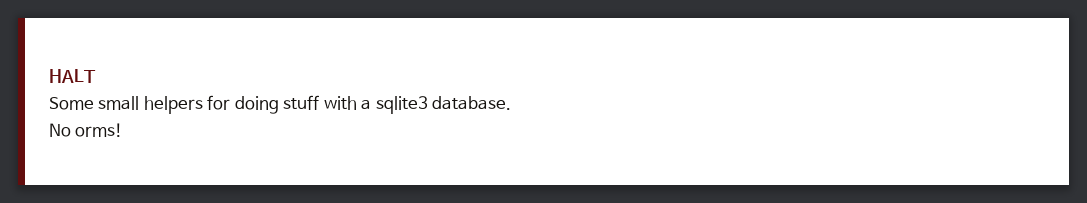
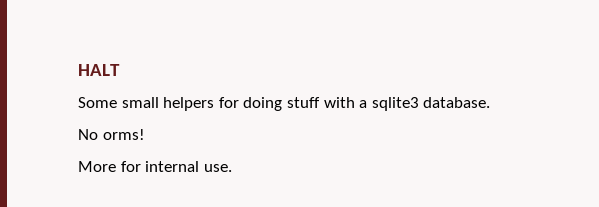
+ More for internal use.

